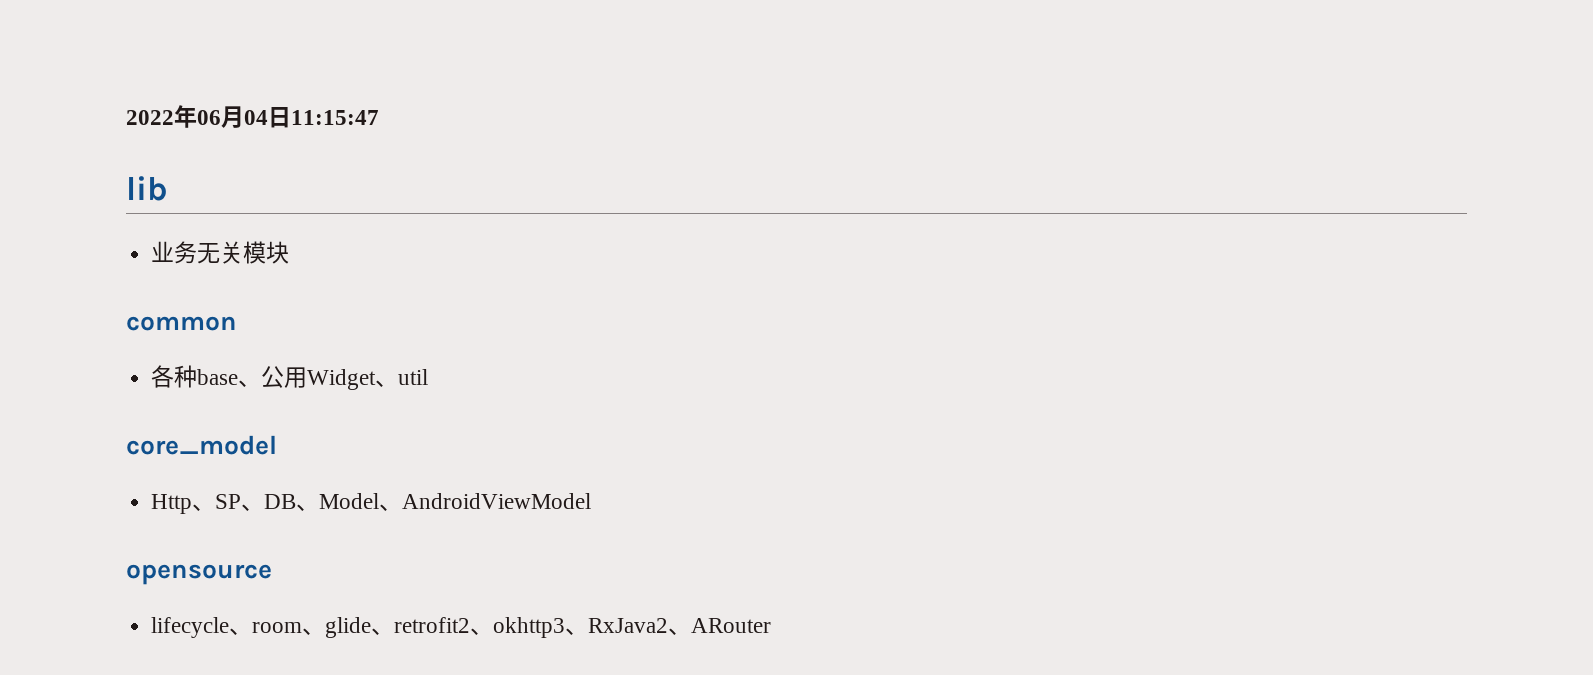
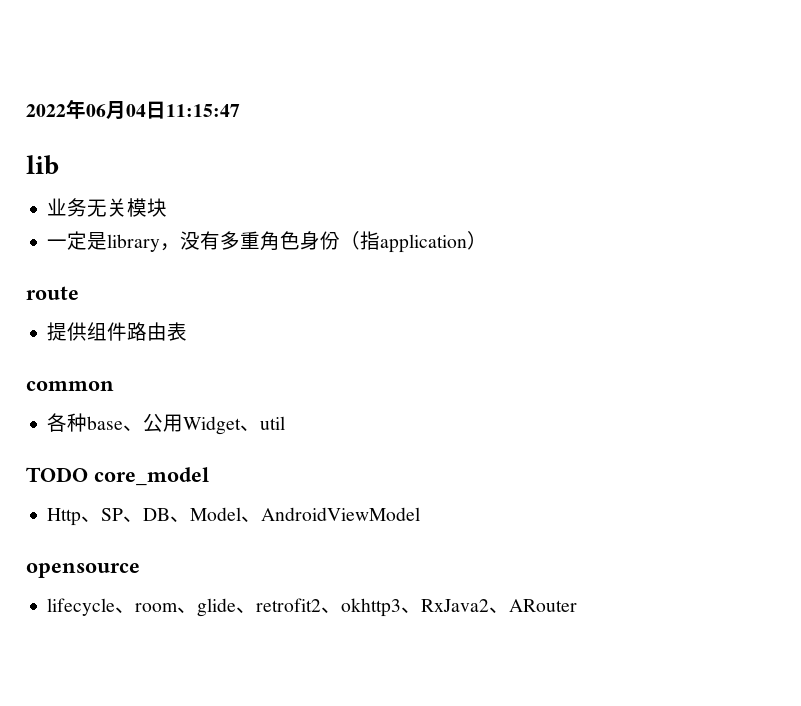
+ 一定是library，没有多重角色身份（指application）
+ route
+ 提供组件路由表
- core_model
+ TODO core_model

